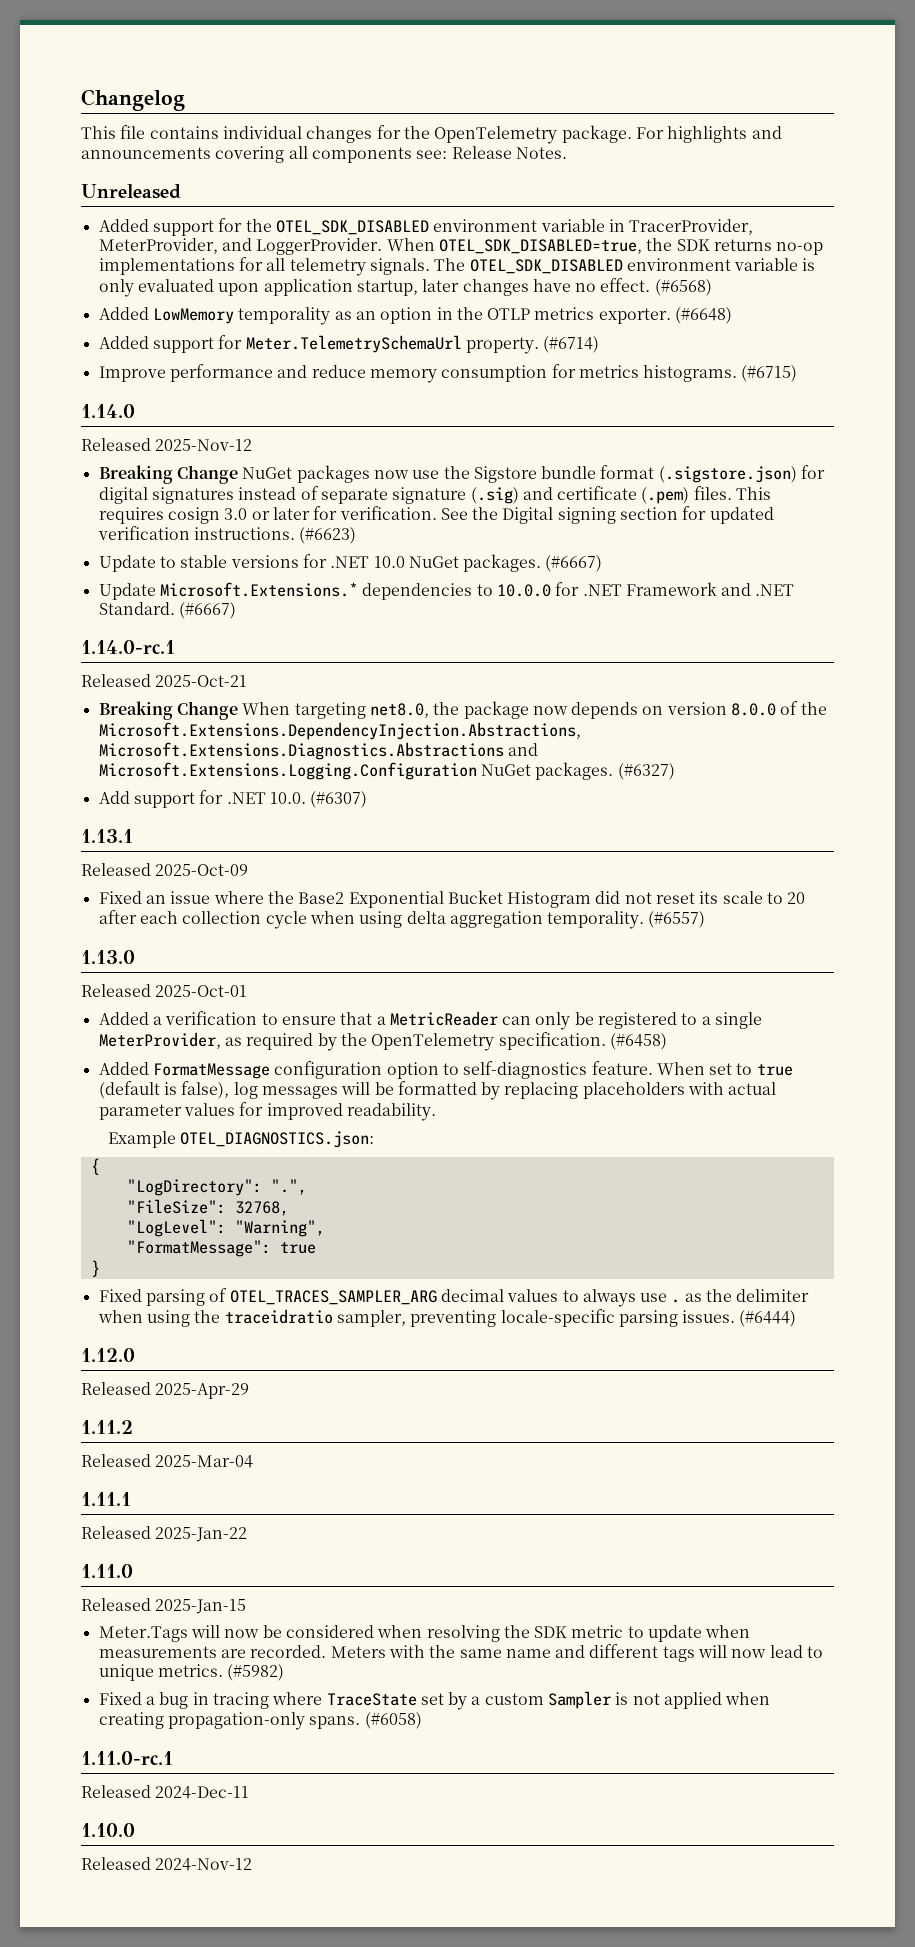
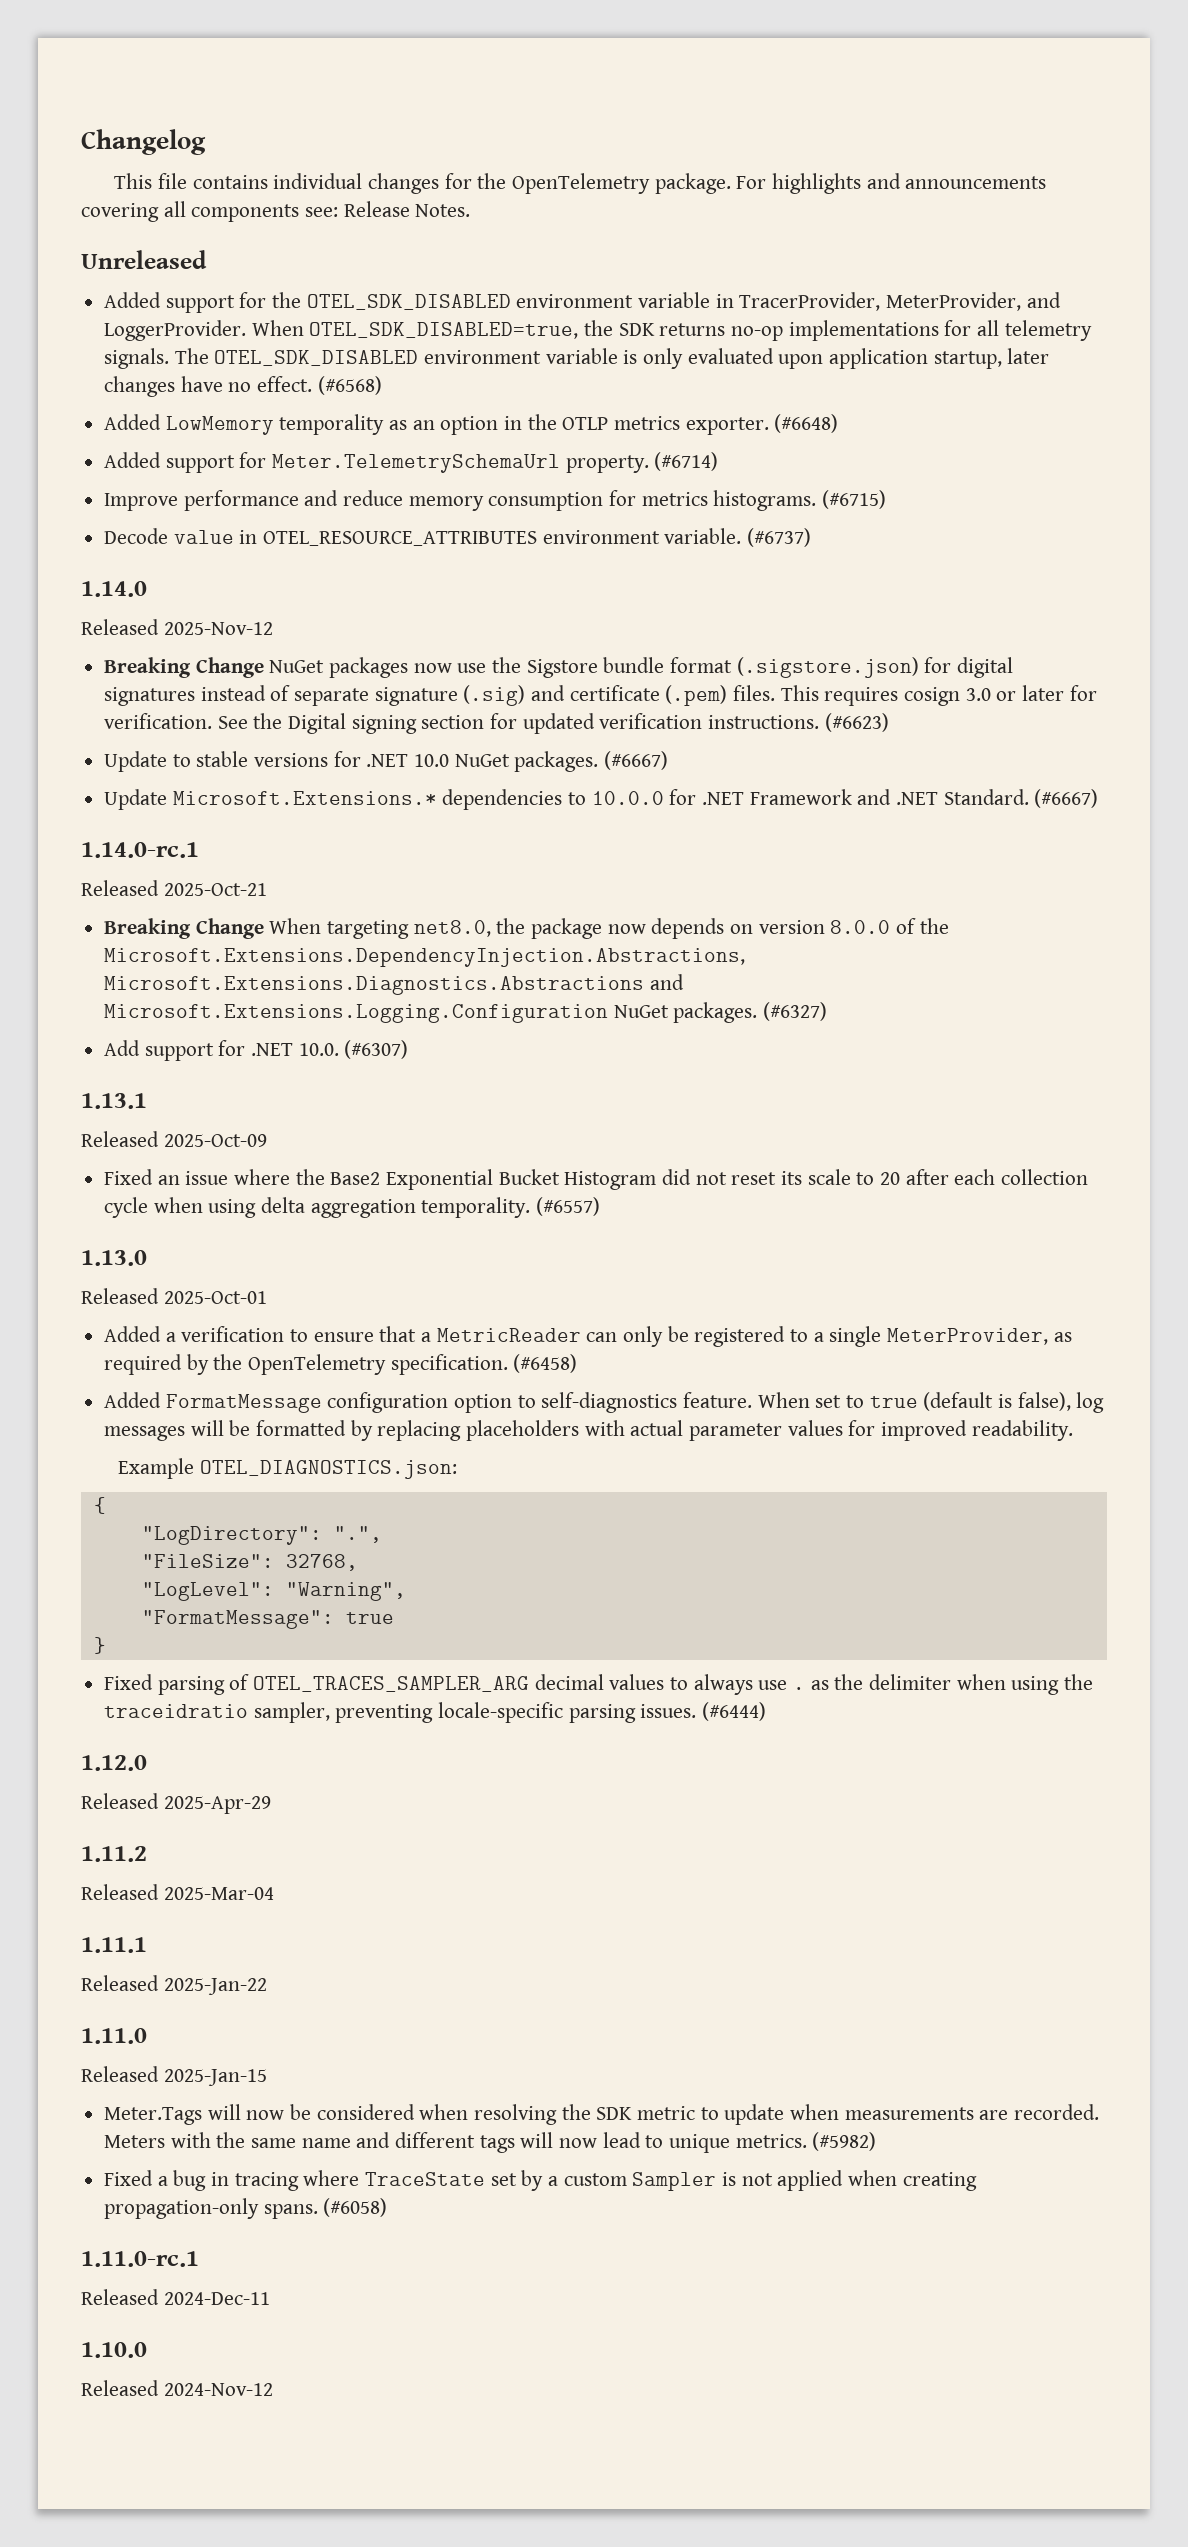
+ Decode value in OTEL_RESOURCE_ATTRIBUTES environment variable. (#6737)

